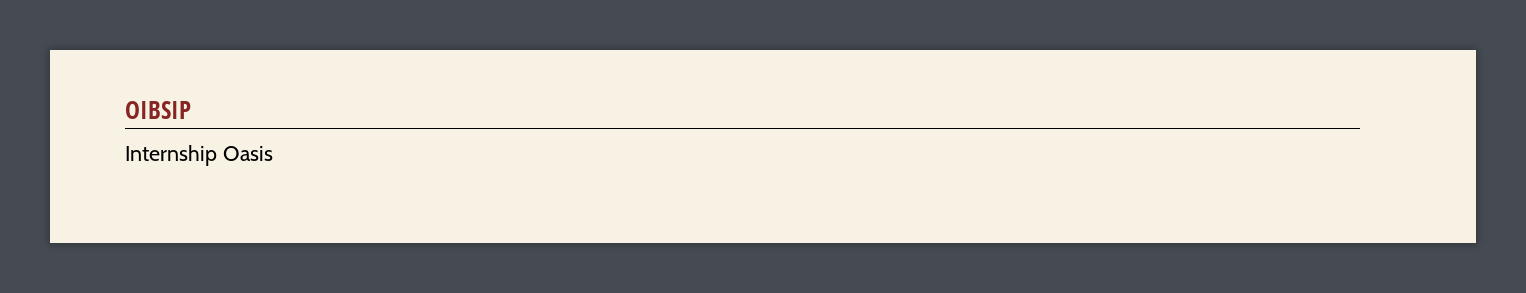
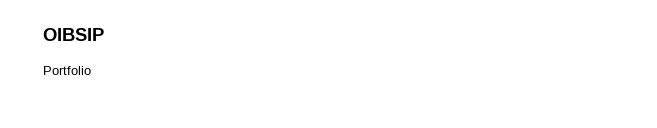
- Internship Oasis
+ Portfolio

